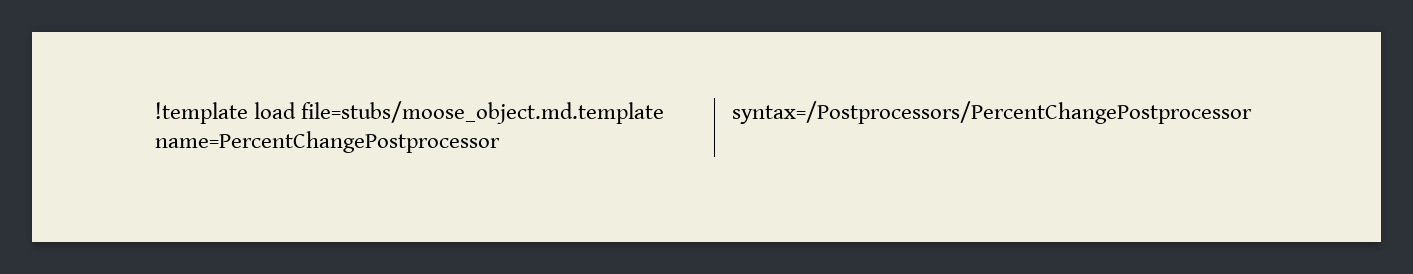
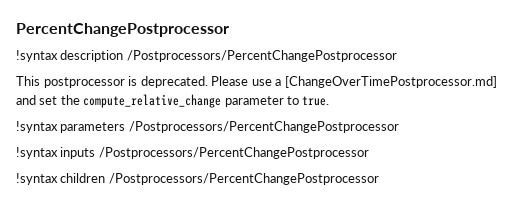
- !template load file=stubs/moose_object.md.template name=PercentChangePostprocessor syntax=/Postprocessors/PercentChangePostprocessor
+ PercentChangePostprocessor
+ !syntax description /Postprocessors/PercentChangePostprocessor
+ This postprocessor is deprecated. Please use a [ChangeOverTimePostprocessor.md] and set the compute_relative_change parameter to true.
+ !syntax parameters /Postprocessors/PercentChangePostprocessor
+ !syntax inputs /Postprocessors/PercentChangePostprocessor
+ !syntax children /Postprocessors/PercentChangePostprocessor

